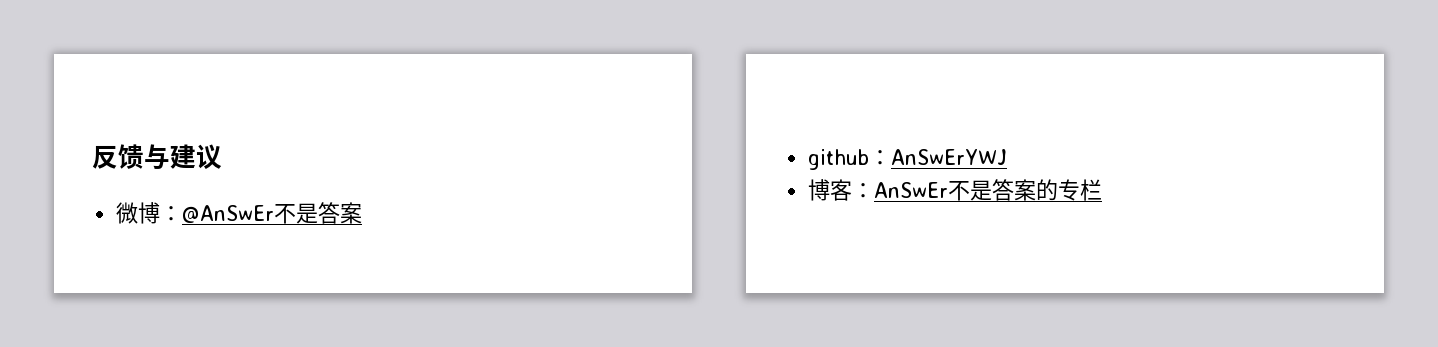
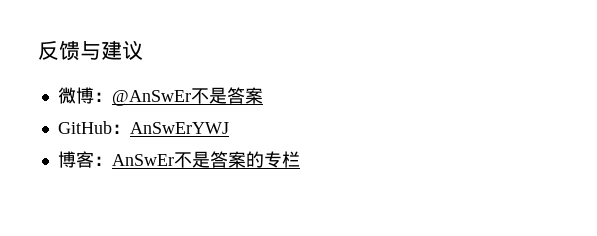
- github：AnSwErYWJ
+ GitHub：AnSwErYWJ

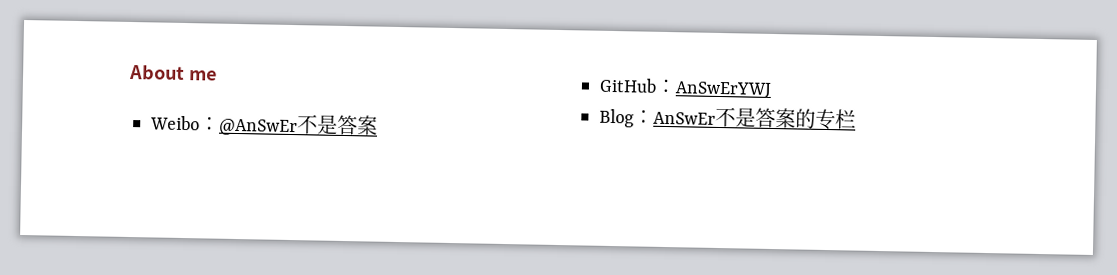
- 反馈与建议
- 微博：@AnSwEr不是答案
+ About me
+ Weibo：@AnSwEr不是答案
- 博客：AnSwEr不是答案的专栏
+ Blog：AnSwEr不是答案的专栏

